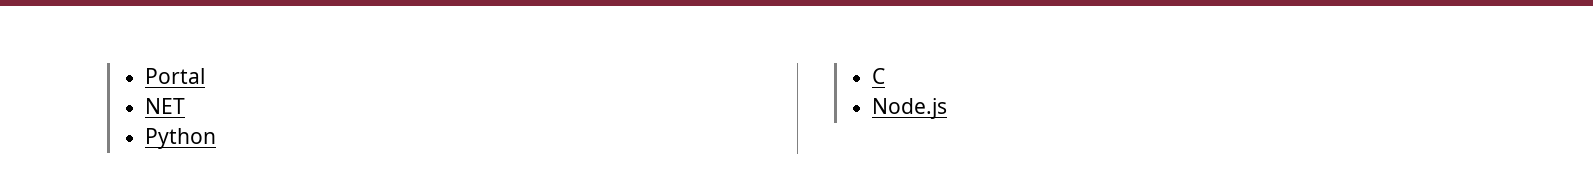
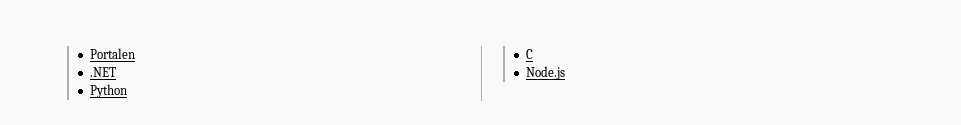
- Portal
- NET
+ Portalen
+ .NET

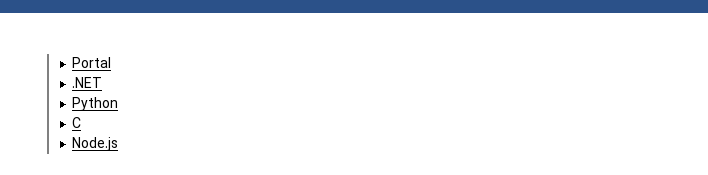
- Portalen
+ Portal

